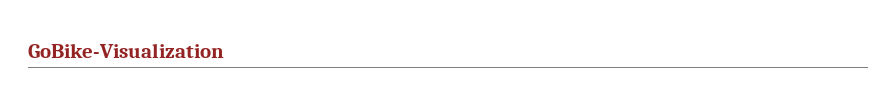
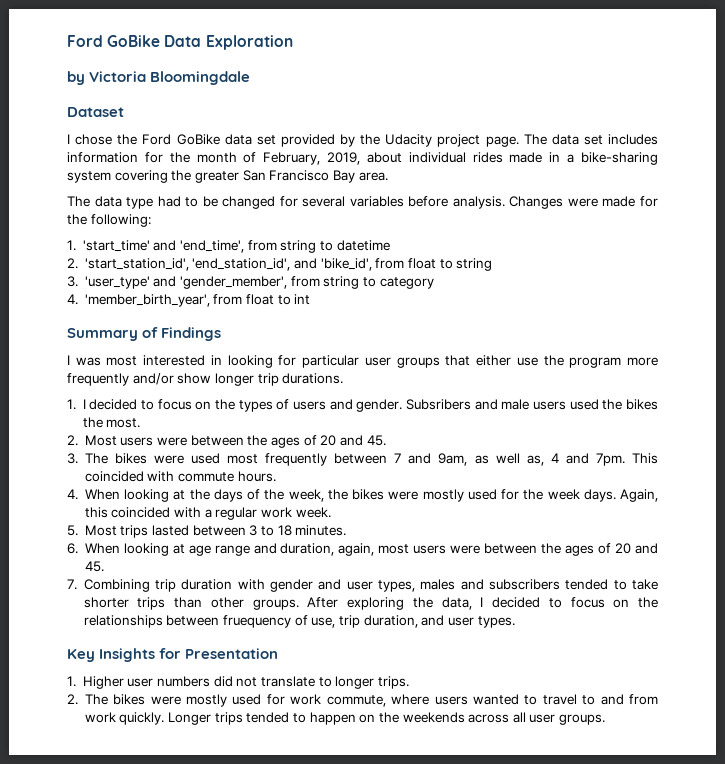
- GoBike-Visualization
+ Ford GoBike Data Exploration
+ by Victoria Bloomingdale
+ Dataset
+ I chose the Ford GoBike data set provided by the Udacity project page. The data set includes information for the month of February, 2019, about individual rides made in a bike-sharing system covering the greater San Francisco Bay area.
+ The data type had to be changed for several variables before analysis. Changes were made for the following:
+ 1. 'start_time' and 'end_time', from string to datetime
+ 2. 'start_station_id', 'end_station_id', and 'bike_id', from float to string
+ 3. 'user_type' and 'gender_member', from string to category
+ 4. 'member_birth_year', from float to int
+ Summary of Findings
+ I was most interested in looking for particular user groups that either use the program more frequently and/or show longer trip durations.
+ 1. I decided to focus on the types of users and gender. Subsribers and male users used the bikes the most.
+ 2. Most users were between the ages of 20 and 45.
+ 3. The bikes were used most frequently between 7 and 9am, as well as, 4 and 7pm. This coincided with commute hours.
+ 4. When looking at the days of the week, the bikes were mostly used for the week days. Again, this coincided with a regular work week.
+ 5. Most trips lasted between 3 to 18 minutes.
+ 6. When looking at age range and duration, again, most users were between the ages of 20 and 45.
+ 7. Combining trip duration with gender and user types, males and subscribers tended to take shorter trips than other groups. After exploring the data, I decided to focus on the relationships between fruequency of use, trip duration, and user types.
+ Key Insights for Presentation
+ 1. Higher user numbers did not translate to longer trips.
+ 2. The bikes were mostly used for work commute, where users wanted to travel to and from work quickly. Longer trips tended to happen on the weekends across all user groups.

